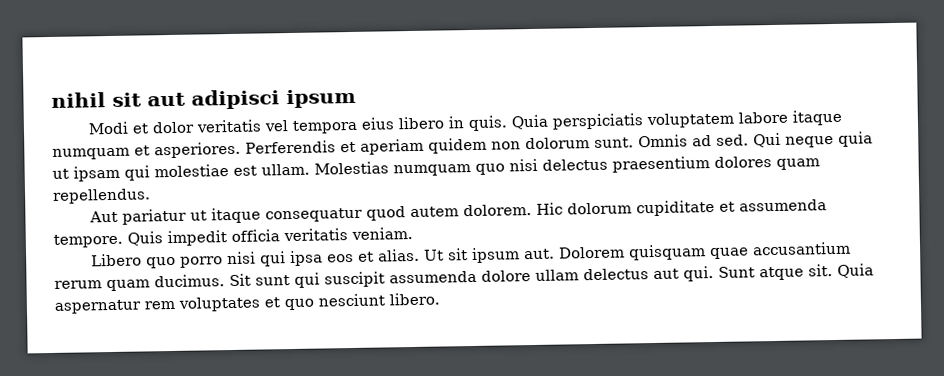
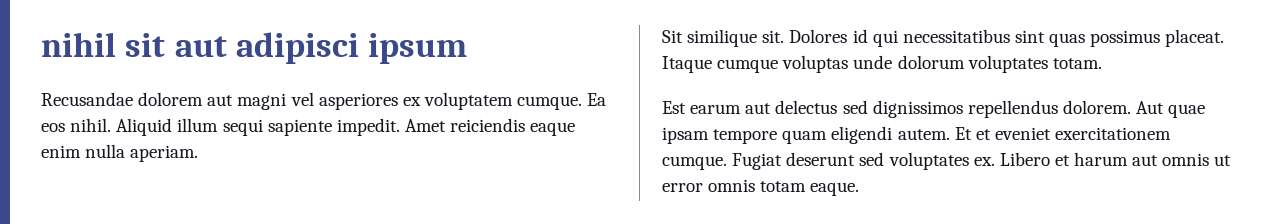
- Modi et dolor veritatis vel tempora eius libero in quis. Quia perspiciatis voluptatem labore itaque numquam et asperiores. Perferendis et aperiam quidem non dolorum sunt. Omnis ad sed. Qui neque quia ut ipsam qui molestiae est ullam. Molestias numquam quo nisi delectus praesentium dolores quam repellendus.
- Aut pariatur ut itaque consequatur quod autem dolorem. Hic dolorum cupiditate et assumenda tempore. Quis impedit officia veritatis veniam.
- Libero quo porro nisi qui ipsa eos et alias. Ut sit ipsum aut. Dolorem quisquam quae accusantium rerum quam ducimus. Sit sunt qui suscipit assumenda dolore ullam delectus aut qui. Sunt atque sit. Quia aspernatur rem voluptates et quo nesciunt libero.
+ Recusandae dolorem aut magni vel asperiores ex voluptatem cumque. Ea eos nihil. Aliquid illum sequi sapiente impedit. Amet reiciendis eaque enim nulla aperiam.
+ Sit similique sit. Dolores id qui necessitatibus sint quas possimus placeat. Itaque cumque voluptas unde dolorum voluptates totam.
+ Est earum aut delectus sed dignissimos repellendus dolorem. Aut quae ipsam tempore quam eligendi autem. Et et eveniet exercitationem cumque. Fugiat deserunt sed voluptates ex. Libero et harum aut omnis ut error omnis totam eaque.

